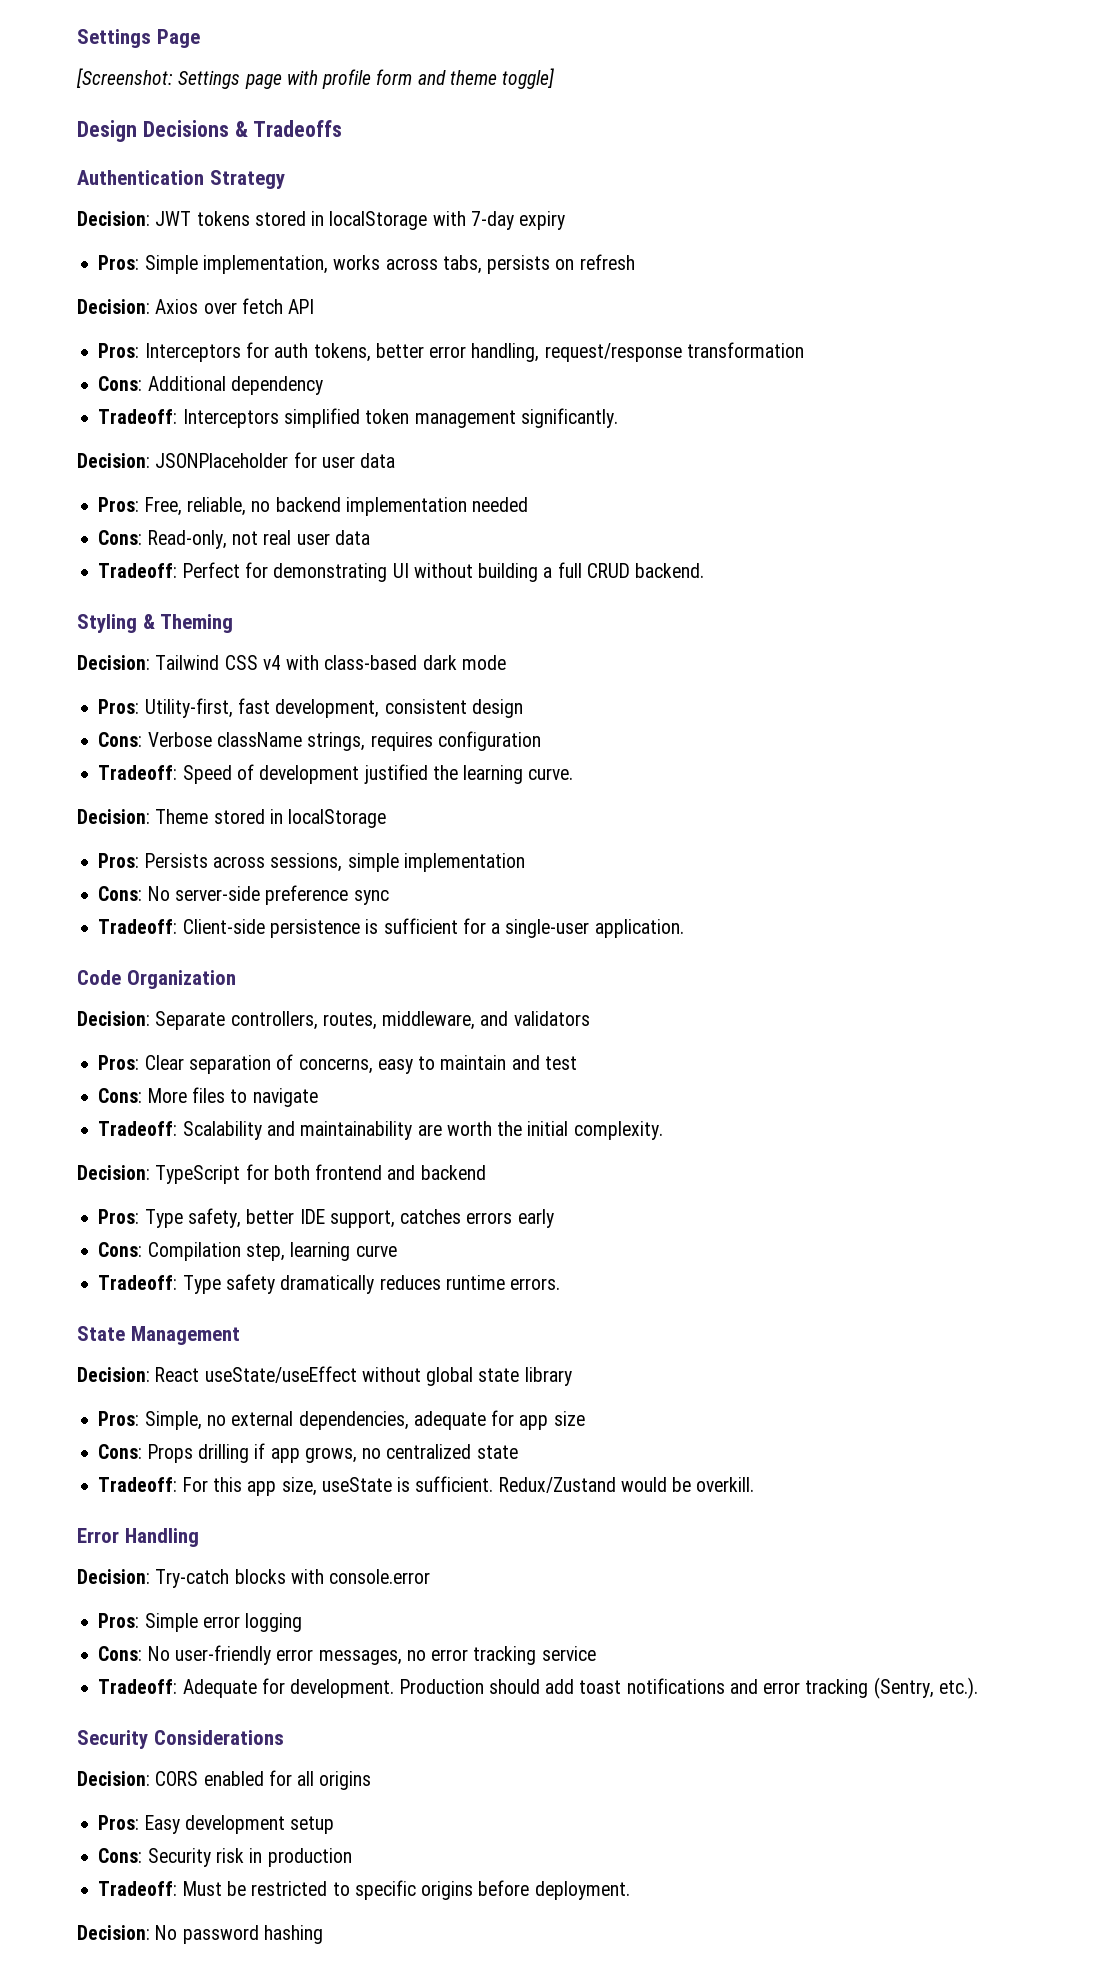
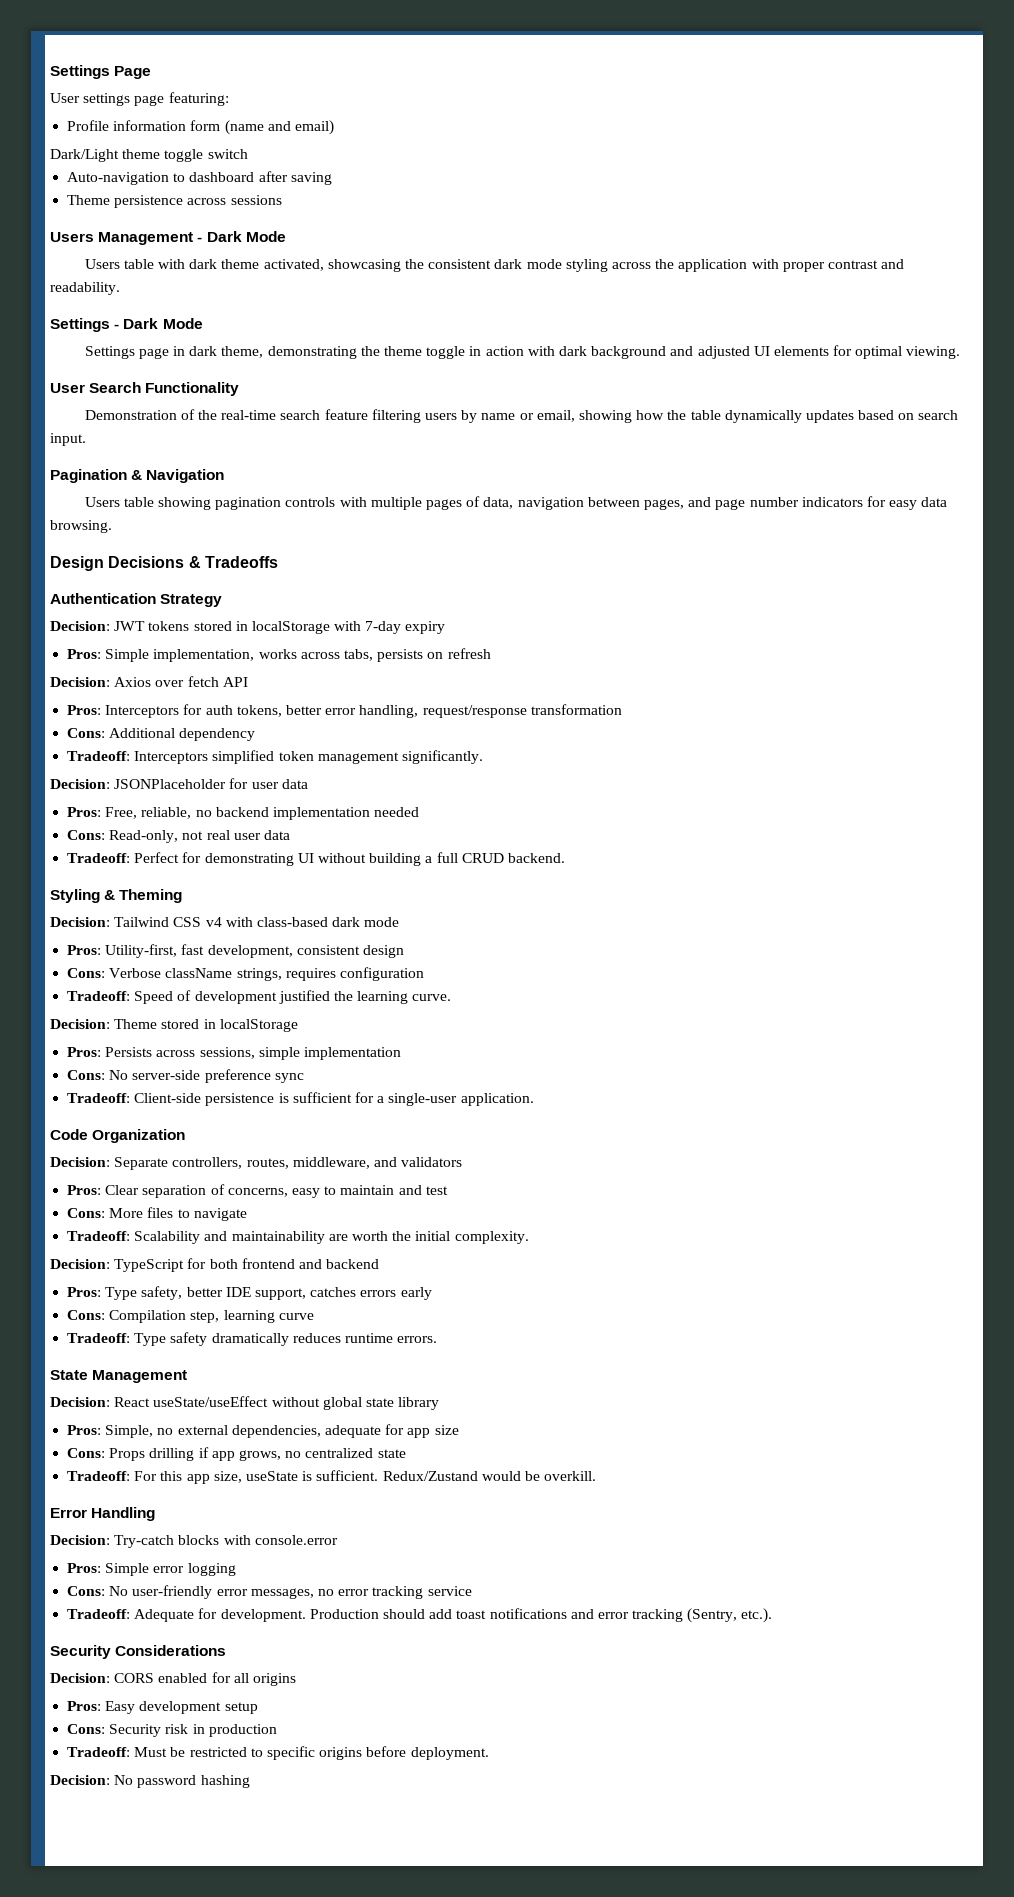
- [Screenshot: Settings page with profile form and theme toggle]
+ User settings page featuring:
+ Profile information form (name and email)
+ Dark/Light theme toggle switch
+ Auto-navigation to dashboard after saving
+ Theme persistence across sessions
+ Users Management - Dark Mode
+ Users table with dark theme activated, showcasing the consistent dark mode styling across the application with proper contrast and readability.
+ Settings - Dark Mode
+ Settings page in dark theme, demonstrating the theme toggle in action with dark background and adjusted UI elements for optimal viewing.
+ User Search Functionality
+ Demonstration of the real-time search feature filtering users by name or email, showing how the table dynamically updates based on search input.
+ Pagination & Navigation
+ Users table showing pagination controls with multiple pages of data, navigation between pages, and page number indicators for easy data browsing.

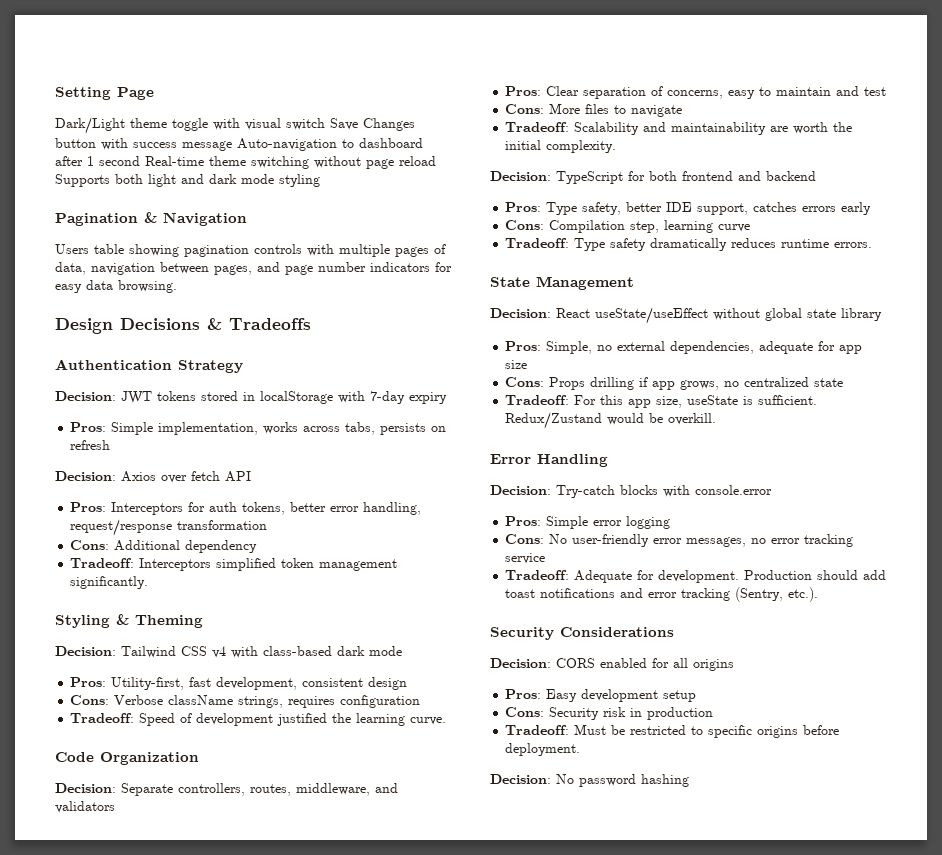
- Settings Page
+ Setting Page
- User settings page featuring:
- Profile information form (name and email)
- Dark/Light theme toggle switch
- Auto-navigation to dashboard after saving
- Theme persistence across sessions
- Users Management - Dark Mode
- Users table with dark theme activated, showcasing the consistent dark mode styling across the application with proper contrast and readability.
- Settings - Dark Mode
- Settings page in dark theme, demonstrating the theme toggle in action with dark background and adjusted UI elements for optimal viewing.
- User Search Functionality
- Demonstration of the real-time search feature filtering users by name or email, showing how the table dynamically updates based on search input.
+ Dark/Light theme toggle with visual switch Save Changes button with success message Auto-navigation to dashboard after 1 second Real-time theme switching without page reload Supports both light and dark mode styling
- Decision: JSONPlaceholder for user data
- Pros: Free, reliable, no backend implementation needed
- Cons: Read-only, not real user data
- Tradeoff: Perfect for demonstrating UI without building a full CRUD backend.
- Decision: Theme stored in localStorage
- Pros: Persists across sessions, simple implementation
- Cons: No server-side preference sync
- Tradeoff: Client-side persistence is sufficient for a single-user application.

